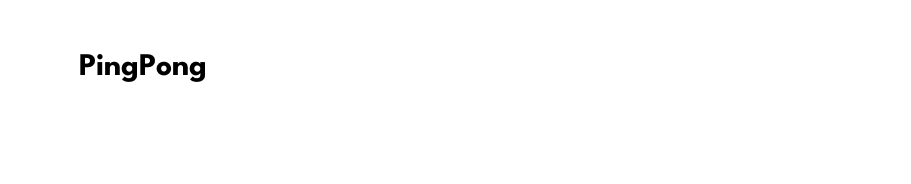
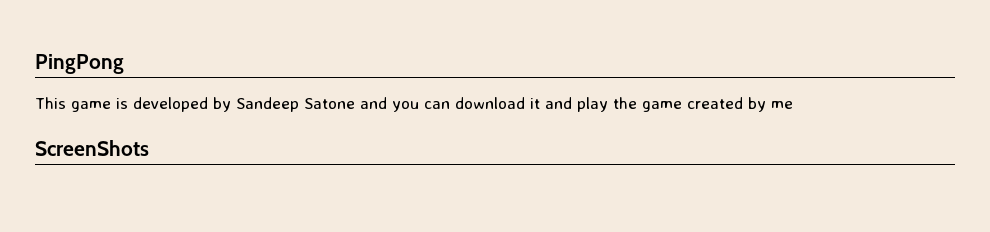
+ This game is developed by Sandeep Satone and you can download it and play the game created by me
+ ScreenShots

